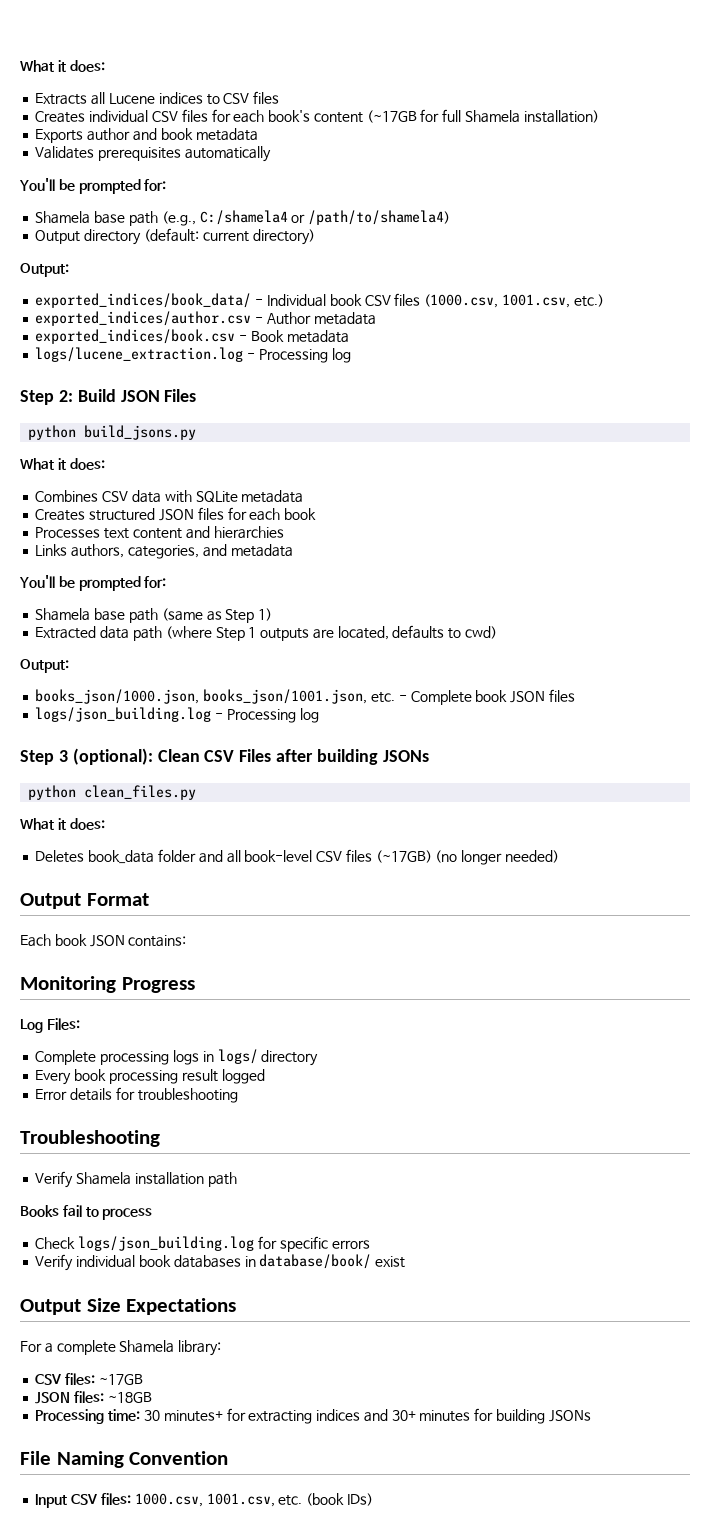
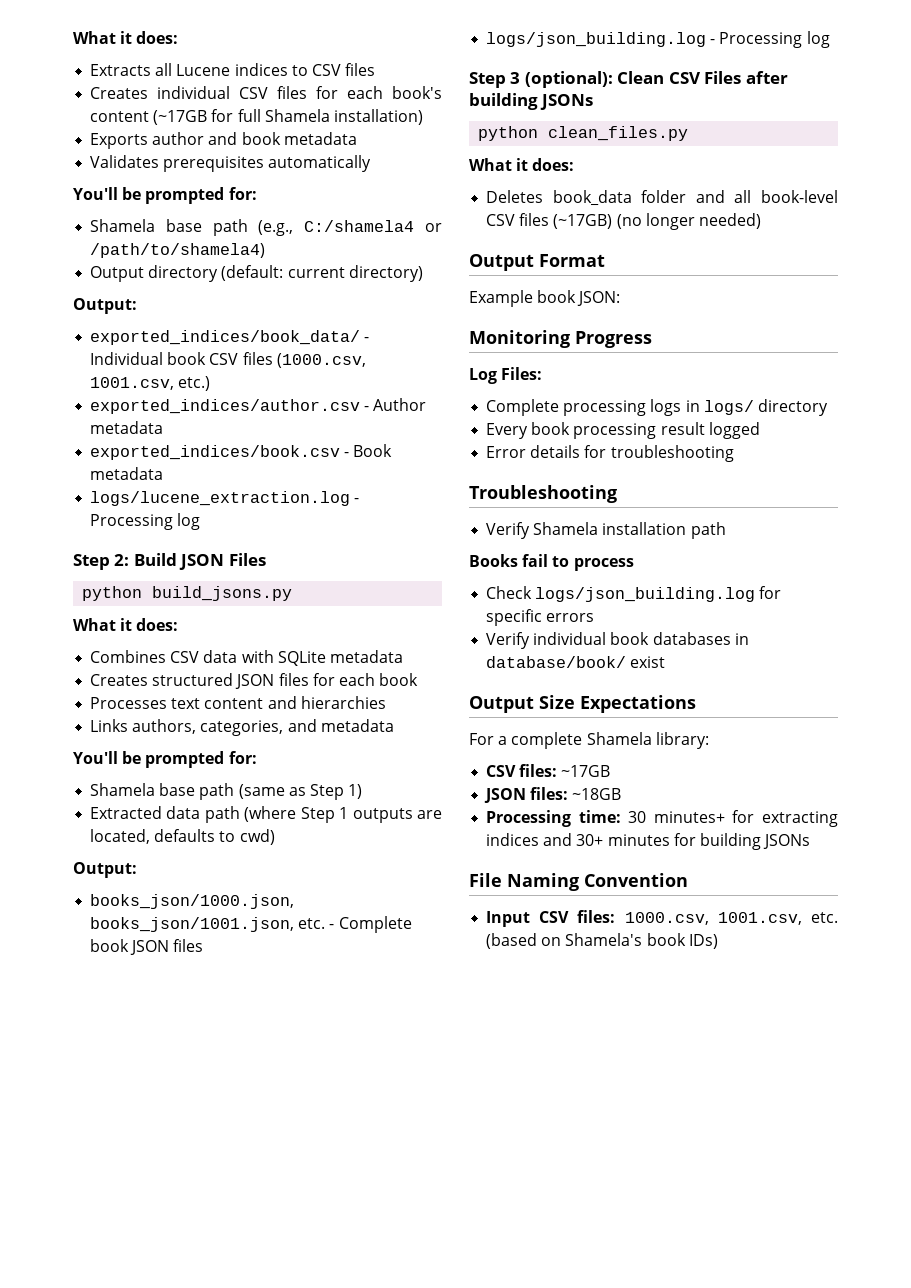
- Each book JSON contains:
+ Example book JSON:
- Input CSV files: 1000.csv, 1001.csv, etc. (book IDs)
+ Input CSV files: 1000.csv, 1001.csv, etc. (based on Shamela's book IDs)

